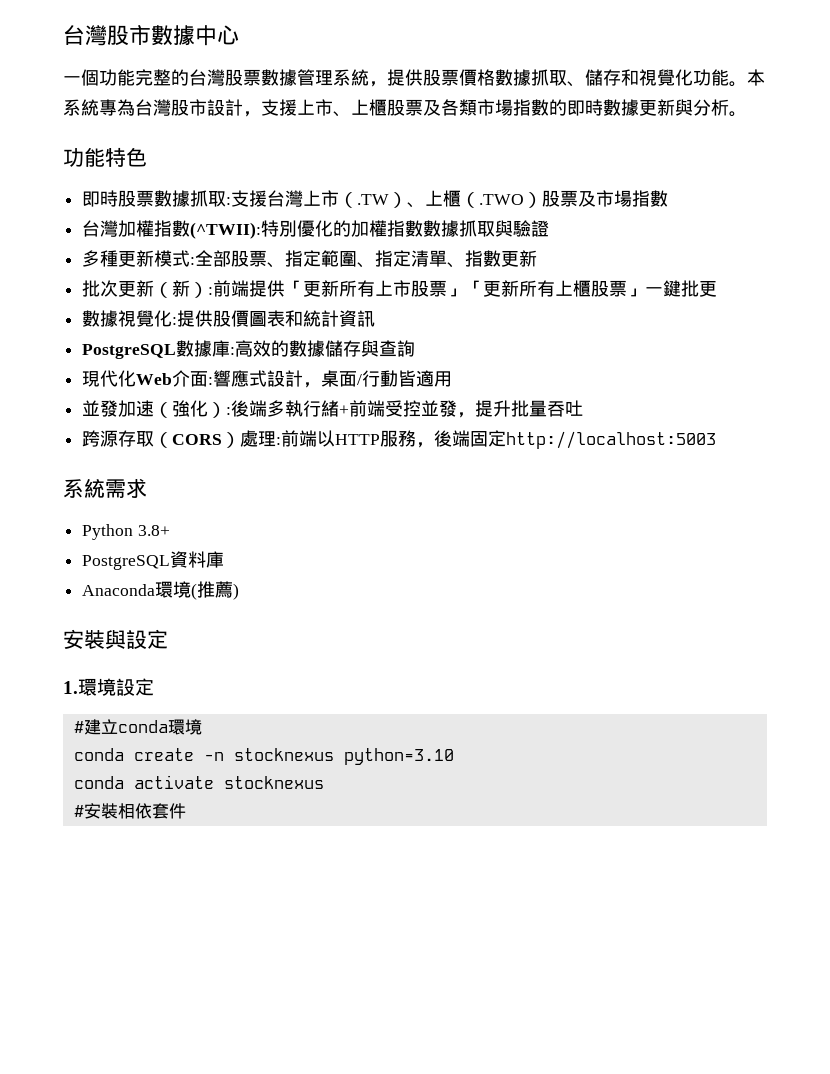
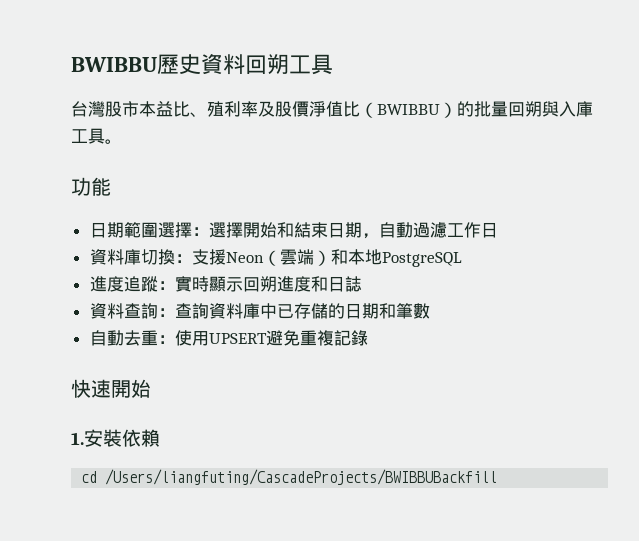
- 台灣股市數據中心
- 一個功能完整的台灣股票數據管理系統，提供股票價格數據抓取、儲存和視覺化功能。本系統專為台灣股市設計，支援上市、上櫃股票及各類市場指數的即時數據更新與分析。
- 功能特色
- 即時股票數據抓取:支援台灣上市（.TW）、上櫃（.TWO）股票及市場指數
- 台灣加權指數(^TWII):特別優化的加權指數數據抓取與驗證
- 多種更新模式:全部股票、指定範圍、指定清單、指數更新
- 批次更新（新）:前端提供「更新所有上市股票」「更新所有上櫃股票」一鍵批更
- 數據視覺化:提供股價圖表和統計資訊
- PostgreSQL數據庫:高效的數據儲存與查詢
- 現代化Web介面:響應式設計，桌面/行動皆適用
- 並發加速（強化）:後端多執行緒+前端受控並發，提升批量吞吐
- 跨源存取（CORS）處理:前端以HTTP服務，後端固定http://localhost:5003
- 系統需求
- Python 3.8+
- PostgreSQL資料庫
- Anaconda環境(推薦)
- 安裝與設定
- 1.環境設定
- #建立conda環境
- conda create -n stocknexus python=3.10
- conda activate stocknexus
- #安裝相依套件
+ BWIBBU歷史資料回朔工具
+ 台灣股市本益比、殖利率及股價淨值比（BWIBBU）的批量回朔與入庫工具。
+ 功能
+ 日期範圍選擇：選擇開始和結束日期，自動過濾工作日
+ 資料庫切換：支援Neon（雲端）和本地PostgreSQL
+ 進度追蹤：實時顯示回朔進度和日誌
+ 資料查詢：查詢資料庫中已存儲的日期和筆數
+ 自動去重：使用UPSERT避免重複記錄
+ 快速開始
+ 1.安裝依賴
+ cd /Users/liangfuting/CascadeProjects/BWIBBUBackfill

